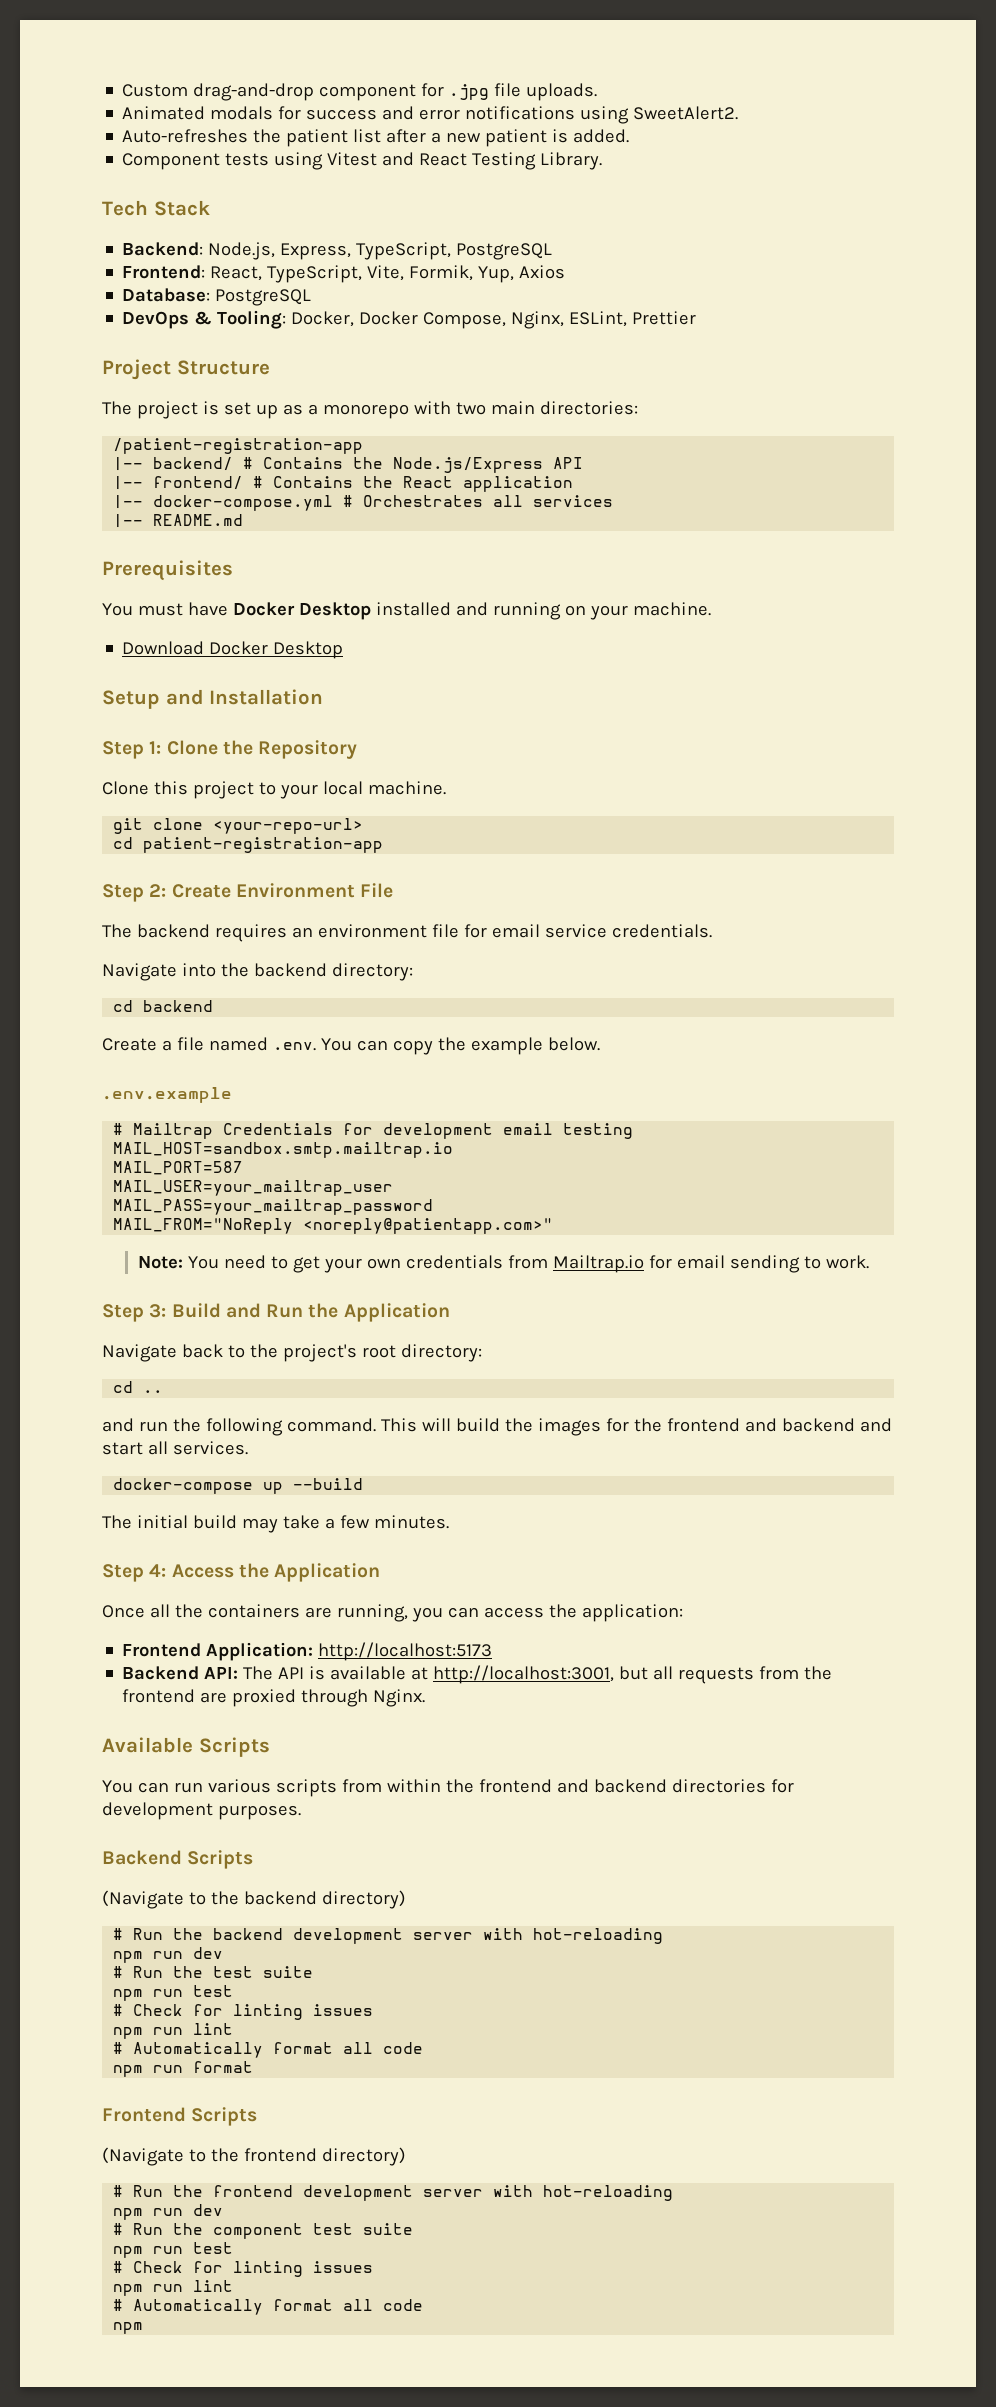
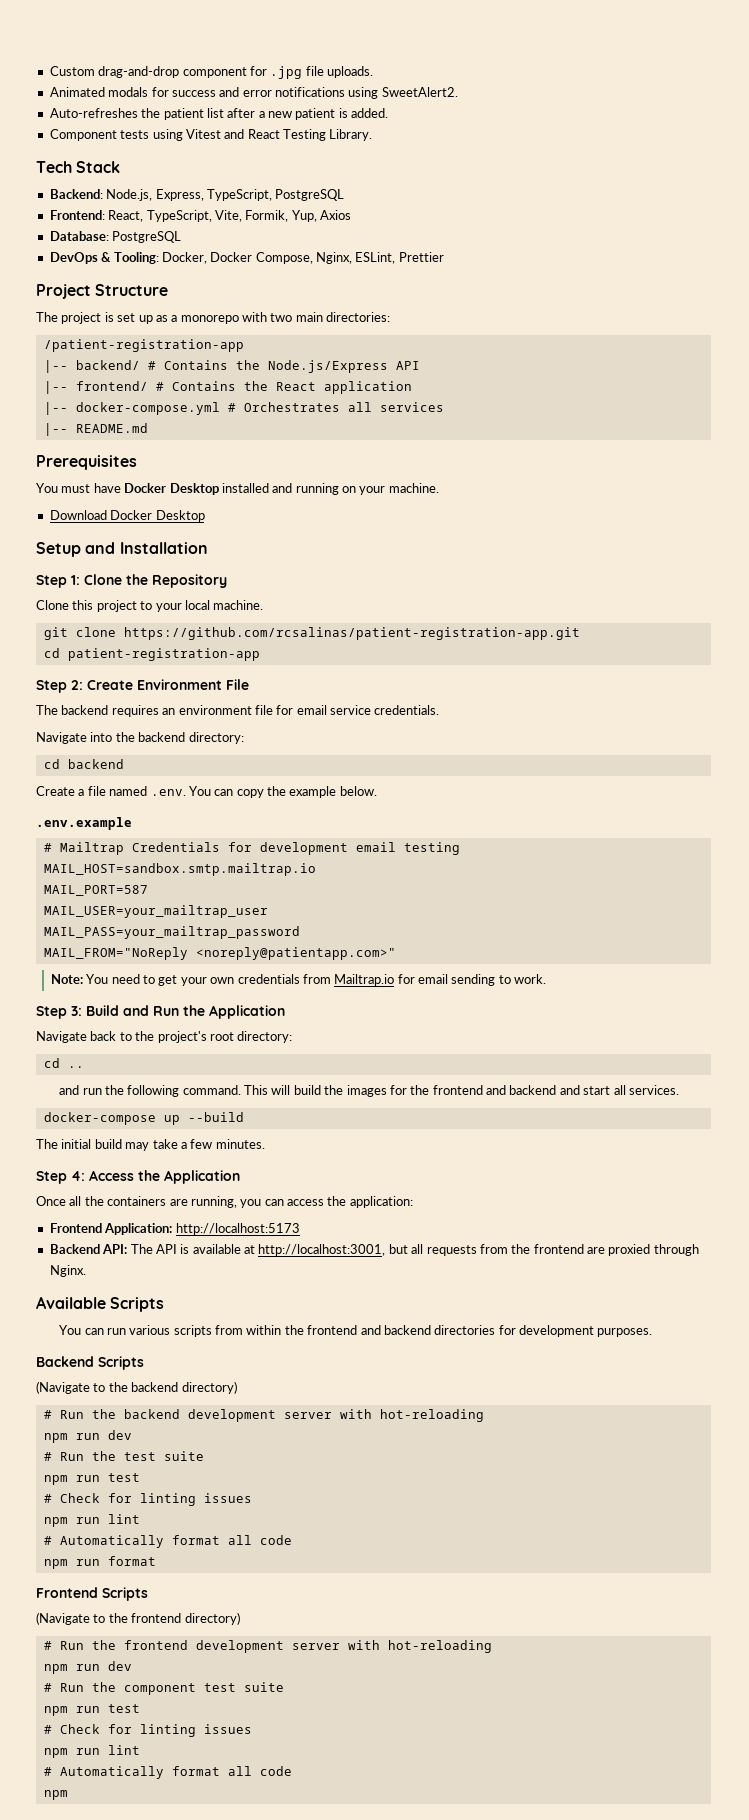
- git clone <your-repo-url>
+ git clone https://github.com/rcsalinas/patient-registration-app.git

